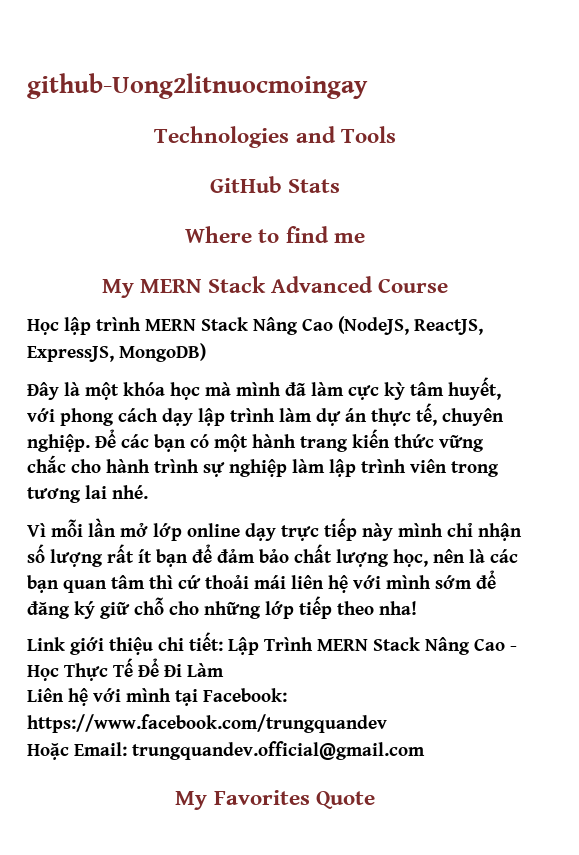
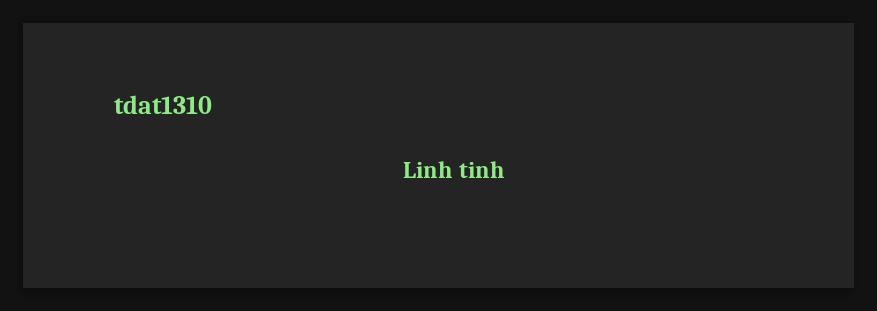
- github-Uong2litnuocmoingay
- Technologies and Tools
- GitHub Stats
- Where to find me
- My MERN Stack Advanced Course
- Học lập trình MERN Stack Nâng Cao (NodeJS, ReactJS, ExpressJS, MongoDB)
- Đây là một khóa học mà mình đã làm cực kỳ tâm huyết, với phong cách dạy lập trình làm dự án thực tế, chuyên nghiệp. Để các bạn có một hành trang kiến thức vững chắc cho hành trình sự nghiệp làm lập trình viên trong tương lai nhé.
- Vì mỗi lần mở lớp online dạy trực tiếp này mình chỉ nhận số lượng rất ít bạn để đảm bảo chất lượng học, nên là các bạn quan tâm thì cứ thoải mái liên hệ với mình sớm để đăng ký giữ chỗ cho những lớp tiếp theo nha!
- Link giới thiệu chi tiết: Lập Trình MERN Stack Nâng Cao - Học Thực Tế Để Đi Làm
- Liên hệ với mình tại Facebook: https://www.facebook.com/trungquandev
- Hoặc Email: trungquandev.official@gmail.com
- My Favorites Quote
+ tdat1310
+ Linh tinh

